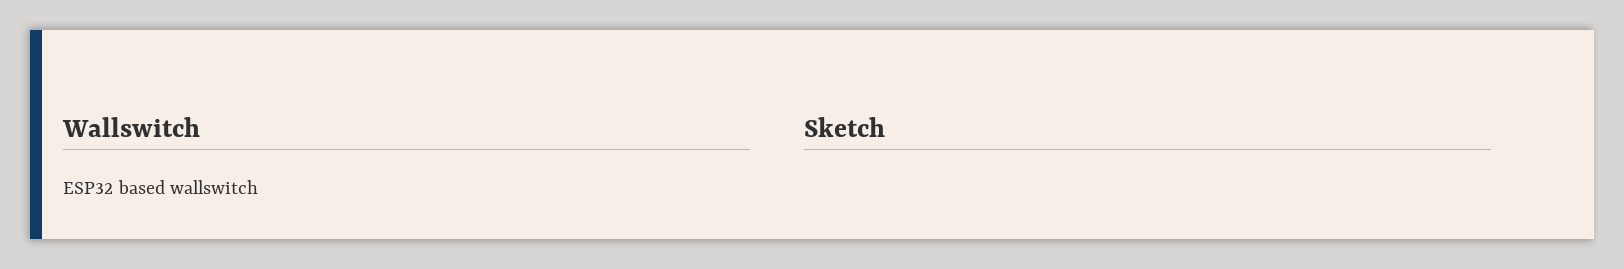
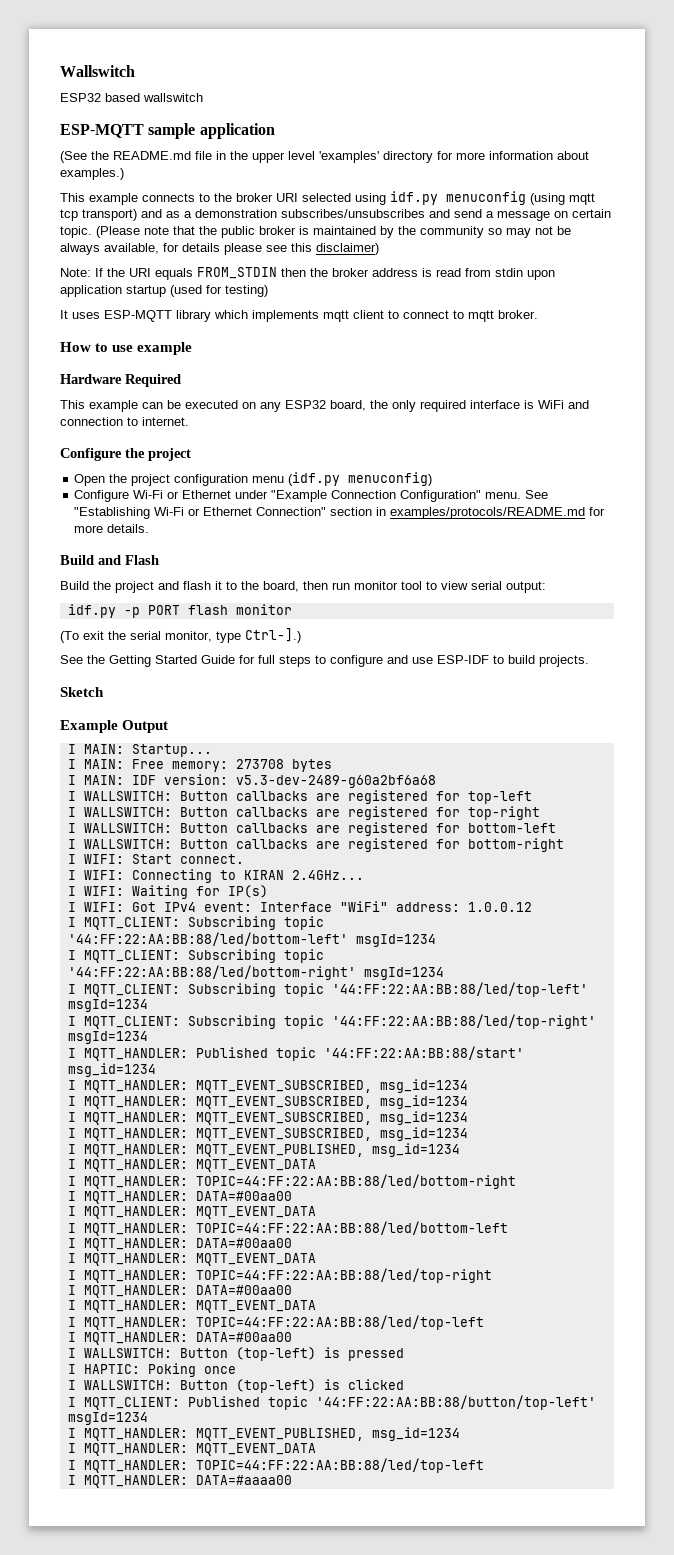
+ ESP-MQTT sample application
+ (See the README.md file in the upper level 'examples' directory for more information about examples.)
+ This example connects to the broker URI selected using idf.py menuconfig (using mqtt tcp transport) and as a demonstration subscribes/unsubscribes and send a message on certain topic. (Please note that the public broker is maintained by the community so may not be always available, for details please see this disclaimer)
+ Note: If the URI equals FROM_STDIN then the broker address is read from stdin upon application startup (used for testing)
+ It uses ESP-MQTT library which implements mqtt client to connect to mqtt broker.
+ How to use example
+ Hardware Required
+ This example can be executed on any ESP32 board, the only required interface is WiFi and connection to internet.
+ Configure the project
+ Open the project configuration menu (idf.py menuconfig)
+ Configure Wi-Fi or Ethernet under "Example Connection Configuration" menu. See "Establishing Wi-Fi or Ethernet Connection" section in examples/protocols/README.md for more details.
+ Build and Flash
+ Build the project and flash it to the board, then run monitor tool to view serial output:
+ idf.py -p PORT flash monitor
+ (To exit the serial monitor, type Ctrl-].)
+ See the Getting Started Guide for full steps to configure and use ESP-IDF to build projects.
  Sketch
+ Example Output
+ I MAIN: Startup...
+ I MAIN: Free memory: 273708 bytes
+ I MAIN: IDF version: v5.3-dev-2489-g60a2bf6a68
+ I WALLSWITCH: Button callbacks are registered for top-left
+ I WALLSWITCH: Button callbacks are registered for top-right
+ I WALLSWITCH: Button callbacks are registered for bottom-left
+ I WALLSWITCH: Button callbacks are registered for bottom-right
+ I WIFI: Start connect.
+ I WIFI: Connecting to KIRAN 2.4GHz...
+ I WIFI: Waiting for IP(s)
+ I WIFI: Got IPv4 event: Interface "WiFi" address: 1.0.0.12
+ I MQTT_CLIENT: Subscribing topic '44:FF:22:AA:BB:88/led/bottom-left' msgId=1234
+ I MQTT_CLIENT: Subscribing topic '44:FF:22:AA:BB:88/led/bottom-right' msgId=1234
+ I MQTT_CLIENT: Subscribing topic '44:FF:22:AA:BB:88/led/top-left' msgId=1234
+ I MQTT_CLIENT: Subscribing topic '44:FF:22:AA:BB:88/led/top-right' msgId=1234
+ I MQTT_HANDLER: Published topic '44:FF:22:AA:BB:88/start' msg_id=1234
+ I MQTT_HANDLER: MQTT_EVENT_SUBSCRIBED, msg_id=1234
+ I MQTT_HANDLER: MQTT_EVENT_SUBSCRIBED, msg_id=1234
+ I MQTT_HANDLER: MQTT_EVENT_SUBSCRIBED, msg_id=1234
+ I MQTT_HANDLER: MQTT_EVENT_SUBSCRIBED, msg_id=1234
+ I MQTT_HANDLER: MQTT_EVENT_PUBLISHED, msg_id=1234
+ I MQTT_HANDLER: MQTT_EVENT_DATA
+ I MQTT_HANDLER: TOPIC=44:FF:22:AA:BB:88/led/bottom-right
+ I MQTT_HANDLER: DATA=#00aa00
+ I MQTT_HANDLER: MQTT_EVENT_DATA
+ I MQTT_HANDLER: TOPIC=44:FF:22:AA:BB:88/led/bottom-left
+ I MQTT_HANDLER: DATA=#00aa00
+ I MQTT_HANDLER: MQTT_EVENT_DATA
+ I MQTT_HANDLER: TOPIC=44:FF:22:AA:BB:88/led/top-right
+ I MQTT_HANDLER: DATA=#00aa00
+ I MQTT_HANDLER: MQTT_EVENT_DATA
+ I MQTT_HANDLER: TOPIC=44:FF:22:AA:BB:88/led/top-left
+ I MQTT_HANDLER: DATA=#00aa00
+ I WALLSWITCH: Button (top-left) is pressed
+ I HAPTIC: Poking once
+ I WALLSWITCH: Button (top-left) is clicked
+ I MQTT_CLIENT: Published topic '44:FF:22:AA:BB:88/button/top-left' msgId=1234
+ I MQTT_HANDLER: MQTT_EVENT_PUBLISHED, msg_id=1234
+ I MQTT_HANDLER: MQTT_EVENT_DATA
+ I MQTT_HANDLER: TOPIC=44:FF:22:AA:BB:88/led/top-left
+ I MQTT_HANDLER: DATA=#aaaa00

